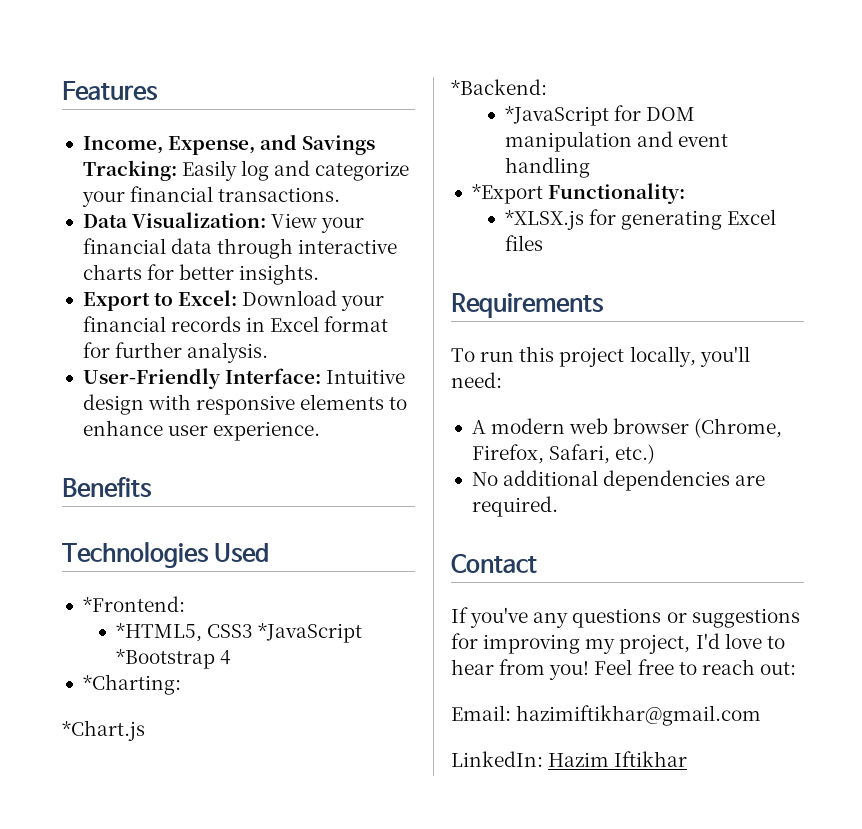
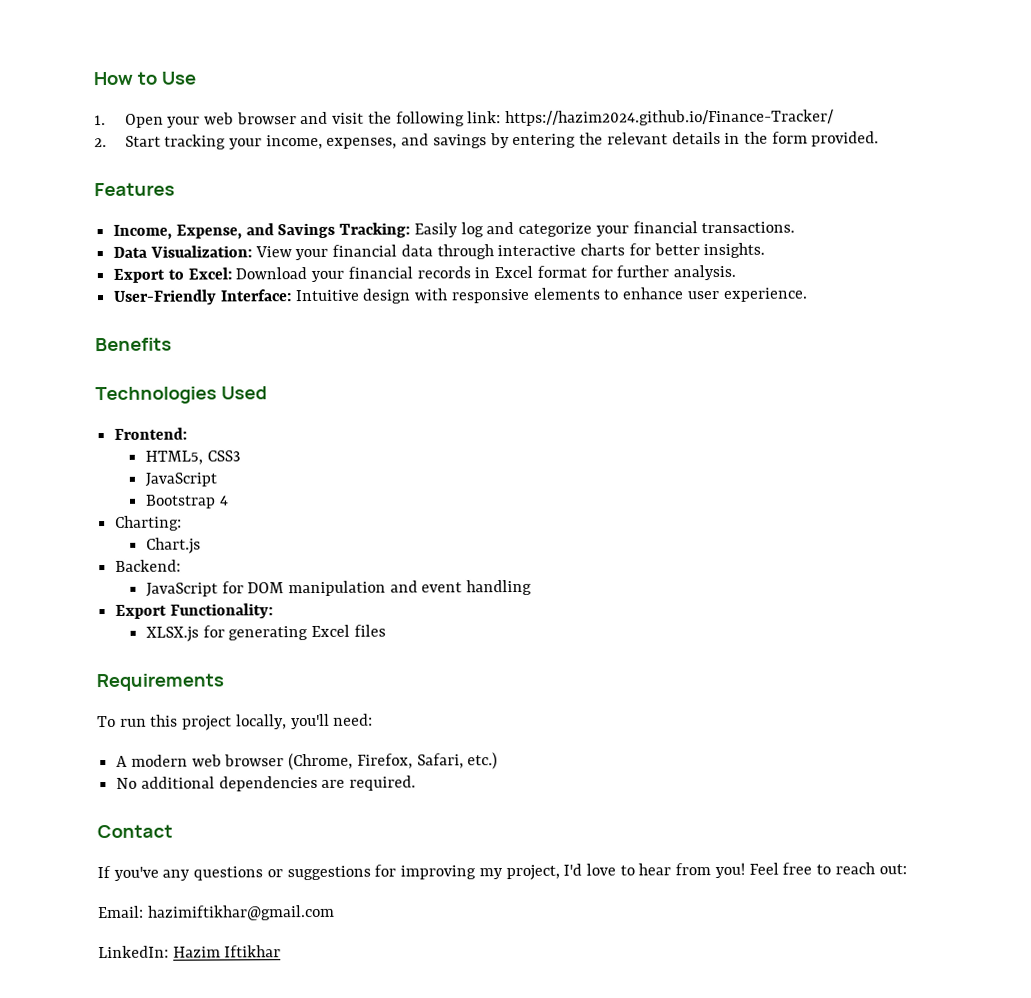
+ How to Use
+ 1. Open your web browser and visit the following link: https://hazim2024.github.io/Finance-Tracker/
+ 2. Start tracking your income, expenses, and savings by entering the relevant details in the form provided.
- *Frontend:
- *HTML5, CSS3 *JavaScript *Bootstrap 4
+ Frontend:
+ HTML5, CSS3
+ JavaScript
+ Bootstrap 4
- *Charting:
- *Chart.js
- *Backend:
- *JavaScript for DOM manipulation and event handling
+ Charting:
+ Chart.js
+ Backend:
+ JavaScript for DOM manipulation and event handling
- *Export Functionality:
+ Export Functionality:
- *XLSX.js for generating Excel files
+ XLSX.js for generating Excel files

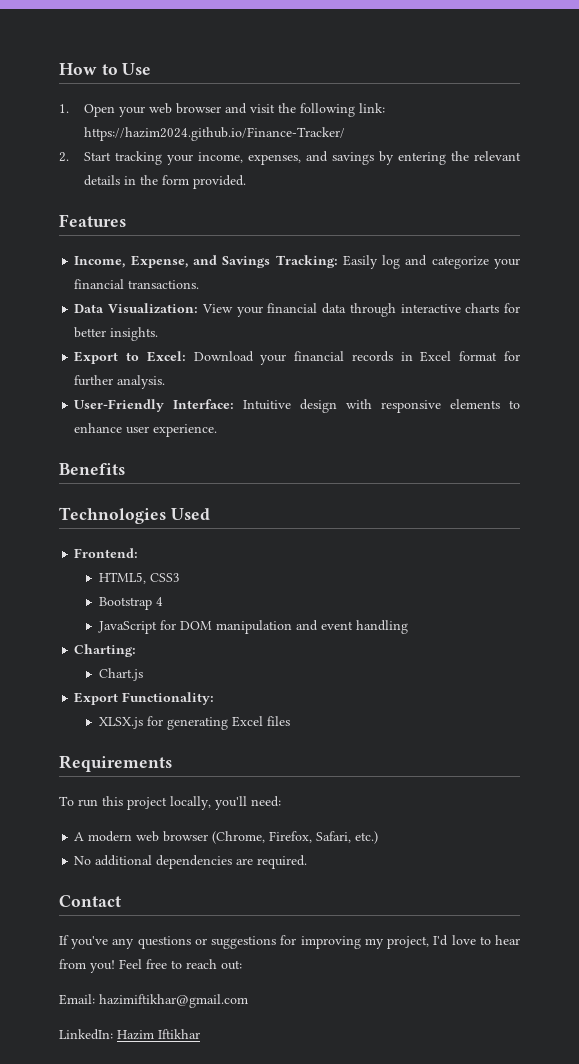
  HTML5, CSS3
- JavaScript
- Charting:
- Chart.js
- Backend:
+ Charting:
+ Chart.js

